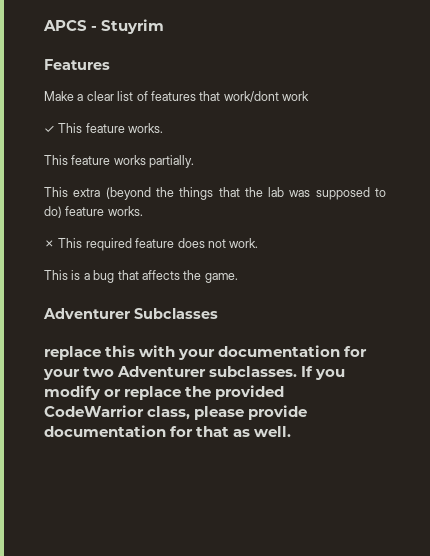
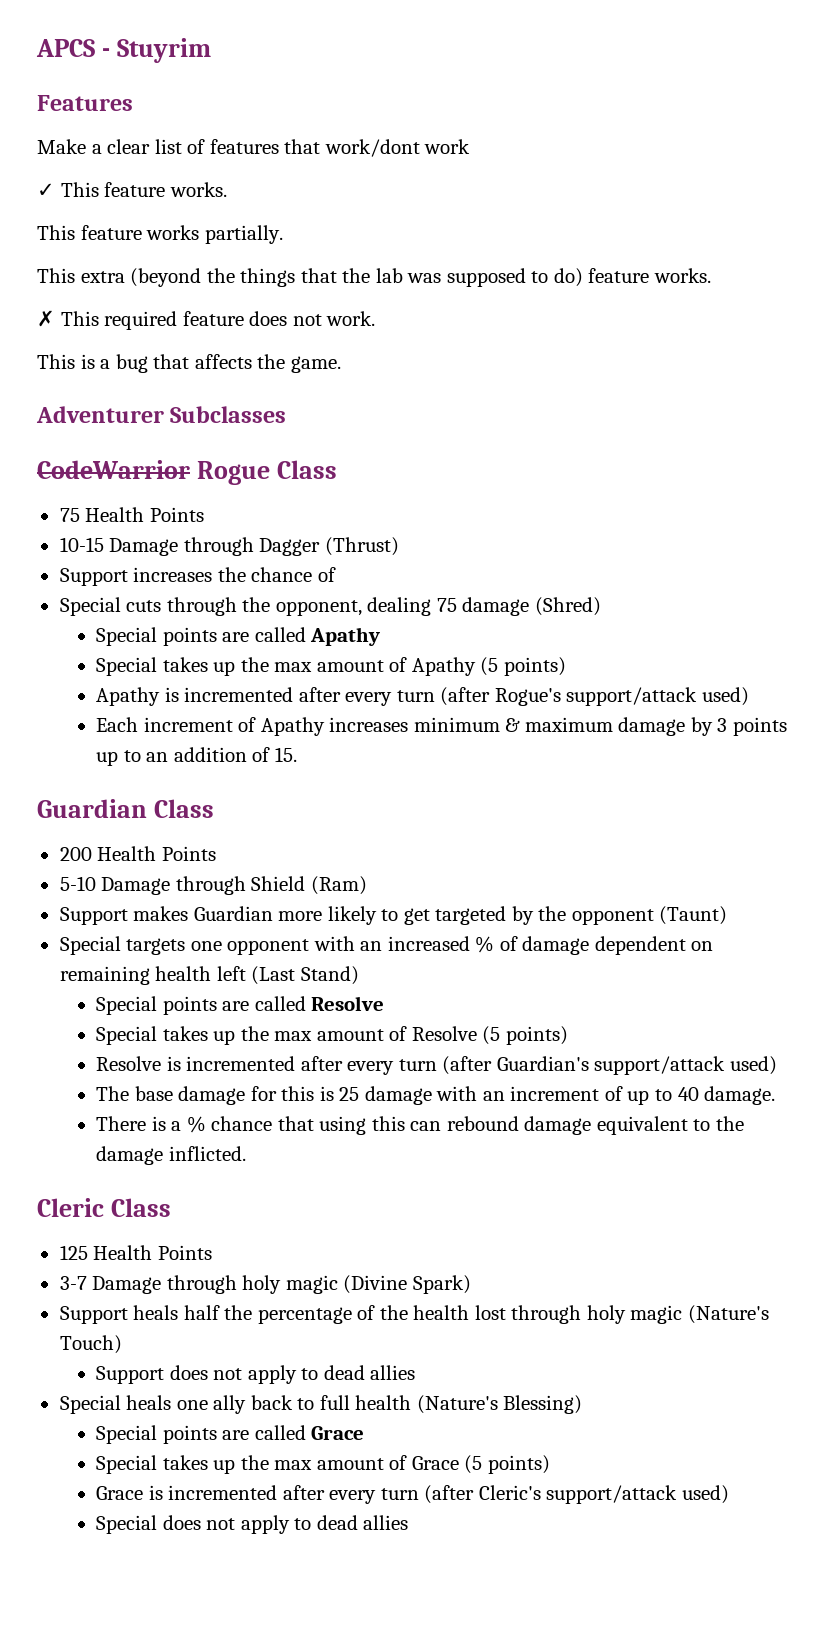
- replace this with your documentation for your two Adventurer subclasses. If you modify or replace the provided CodeWarrior class, please provide documentation for that as well.
+ CodeWarrior Rogue Class
+ 75 Health Points
+ 10-15 Damage through Dagger (Thrust)
+ Support increases the chance of
+ Special cuts through the opponent, dealing 75 damage (Shred)
+ Special points are called Apathy
+ Special takes up the max amount of Apathy (5 points)
+ Apathy is incremented after every turn (after Rogue's support/attack used)
+ Each increment of Apathy increases minimum & maximum damage by 3 points up to an addition of 15.
+ Guardian Class
+ 200 Health Points
+ 5-10 Damage through Shield (Ram)
+ Support makes Guardian more likely to get targeted by the opponent (Taunt)
+ Special targets one opponent with an increased % of damage dependent on remaining health left (Last Stand)
+ Special points are called Resolve
+ Special takes up the max amount of Resolve (5 points)
+ Resolve is incremented after every turn (after Guardian's support/attack used)
+ The base damage for this is 25 damage with an increment of up to 40 damage.
+ There is a % chance that using this can rebound damage equivalent to the damage inflicted.
+ Cleric Class
+ 125 Health Points
+ 3-7 Damage through holy magic (Divine Spark)
+ Support heals half the percentage of the health lost through holy magic (Nature's Touch)
+ Support does not apply to dead allies
+ Special heals one ally back to full health (Nature's Blessing)
+ Special points are called Grace
+ Special takes up the max amount of Grace (5 points)
+ Grace is incremented after every turn (after Cleric's support/attack used)
+ Special does not apply to dead allies

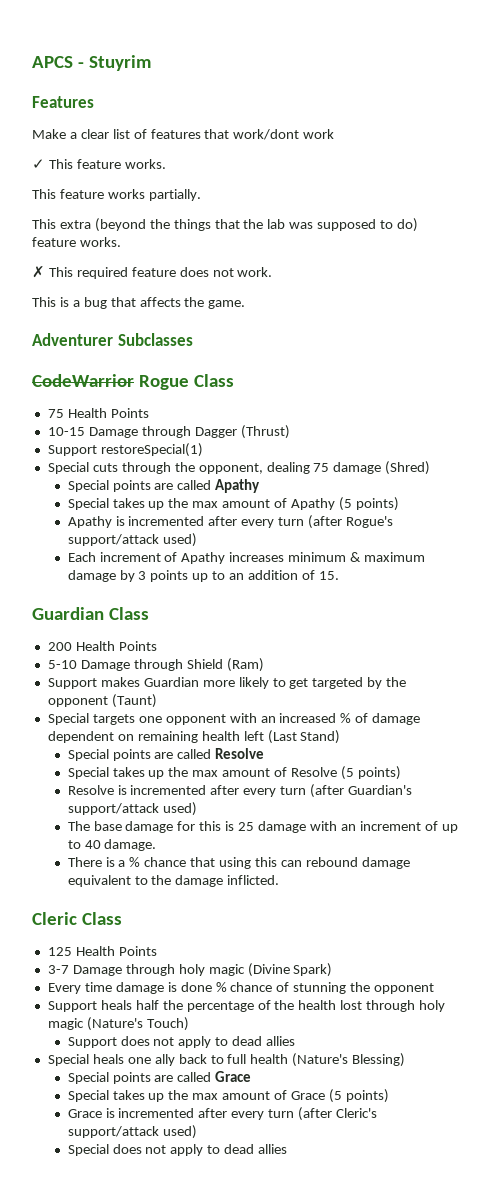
- Support increases the chance of
+ Support restoreSpecial(1)
+ Every time damage is done % chance of stunning the opponent

